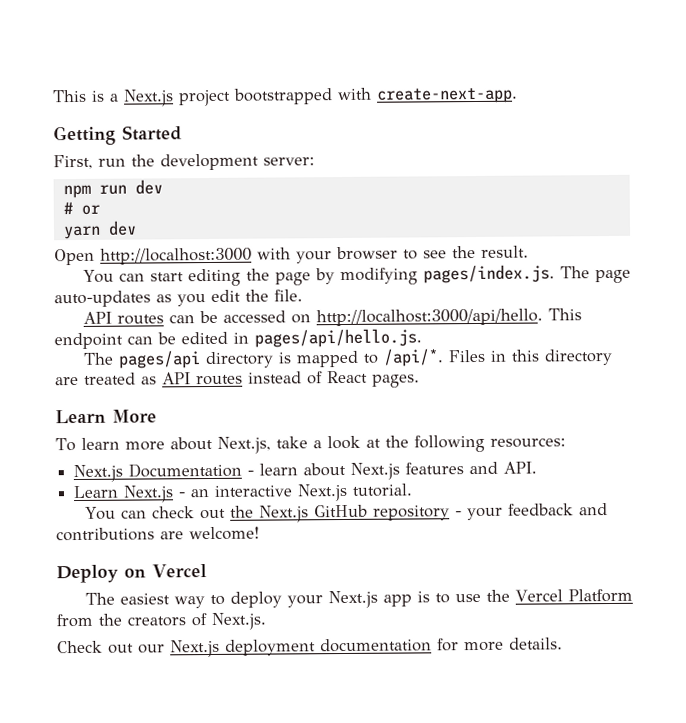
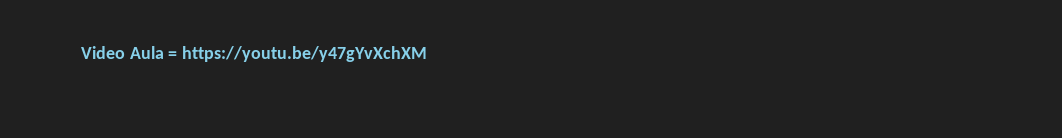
- This is a Next.js project bootstrapped with create-next-app.
- Getting Started
- First, run the development server:
- npm run dev
- # or
- yarn dev
- Open http://localhost:3000 with your browser to see the result.
- You can start editing the page by modifying pages/index.js. The page auto-updates as you edit the file.
- API routes can be accessed on http://localhost:3000/api/hello. This endpoint can be edited in pages/api/hello.js.
- The pages/api directory is mapped to /api/*. Files in this directory are treated as API routes instead of React pages.
- Learn More
- To learn more about Next.js, take a look at the following resources:
- Next.js Documentation - learn about Next.js features and API.
- Learn Next.js - an interactive Next.js tutorial.
- You can check out the Next.js GitHub repository - your feedback and contributions are welcome!
- Deploy on Vercel
- The easiest way to deploy your Next.js app is to use the Vercel Platform from the creators of Next.js.
- Check out our Next.js deployment documentation for more details.
+ Video Aula = https://youtu.be/y47gYvXchXM

